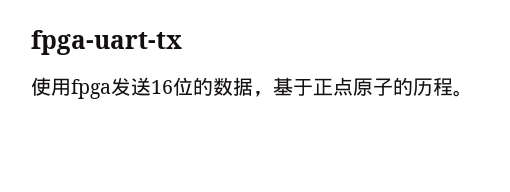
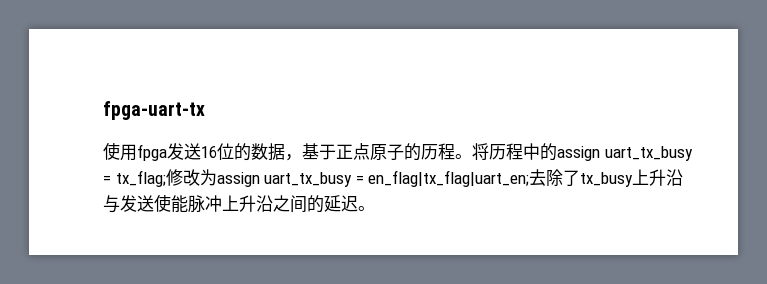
+ 将历程中的assign uart_tx_busy = tx_flag;修改为assign uart_tx_busy = en_flag|tx_flag|uart_en;去除了tx_busy上升沿与发送使能脉冲上升沿之间的延迟。

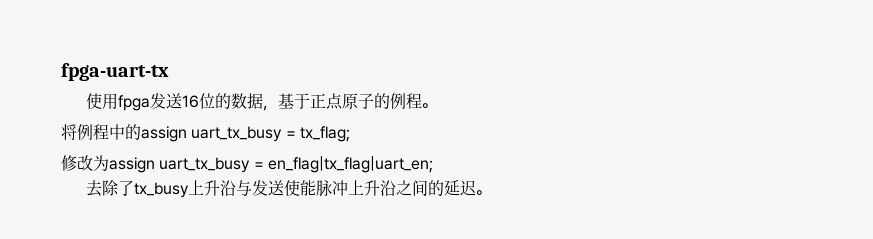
- 使用fpga发送16位的数据，基于正点原子的历程。将历程中的assign uart_tx_busy = tx_flag;修改为assign uart_tx_busy = en_flag|tx_flag|uart_en;去除了tx_busy上升沿与发送使能脉冲上升沿之间的延迟。
+ 使用fpga发送16位的数据，基于正点原子的例程。
+ 将例程中的assign uart_tx_busy = tx_flag;
+ 修改为assign uart_tx_busy = en_flag|tx_flag|uart_en;
+ 去除了tx_busy上升沿与发送使能脉冲上升沿之间的延迟。

